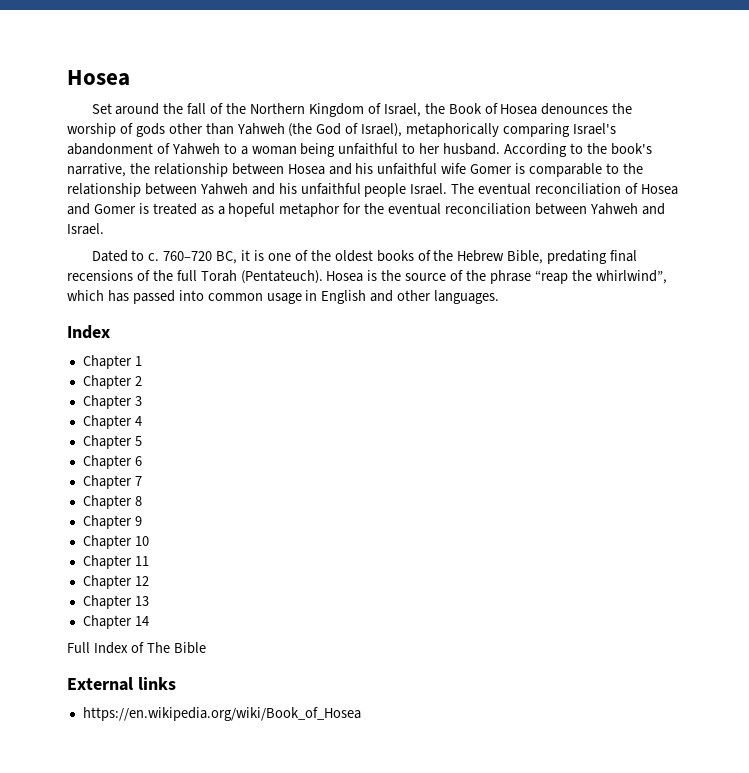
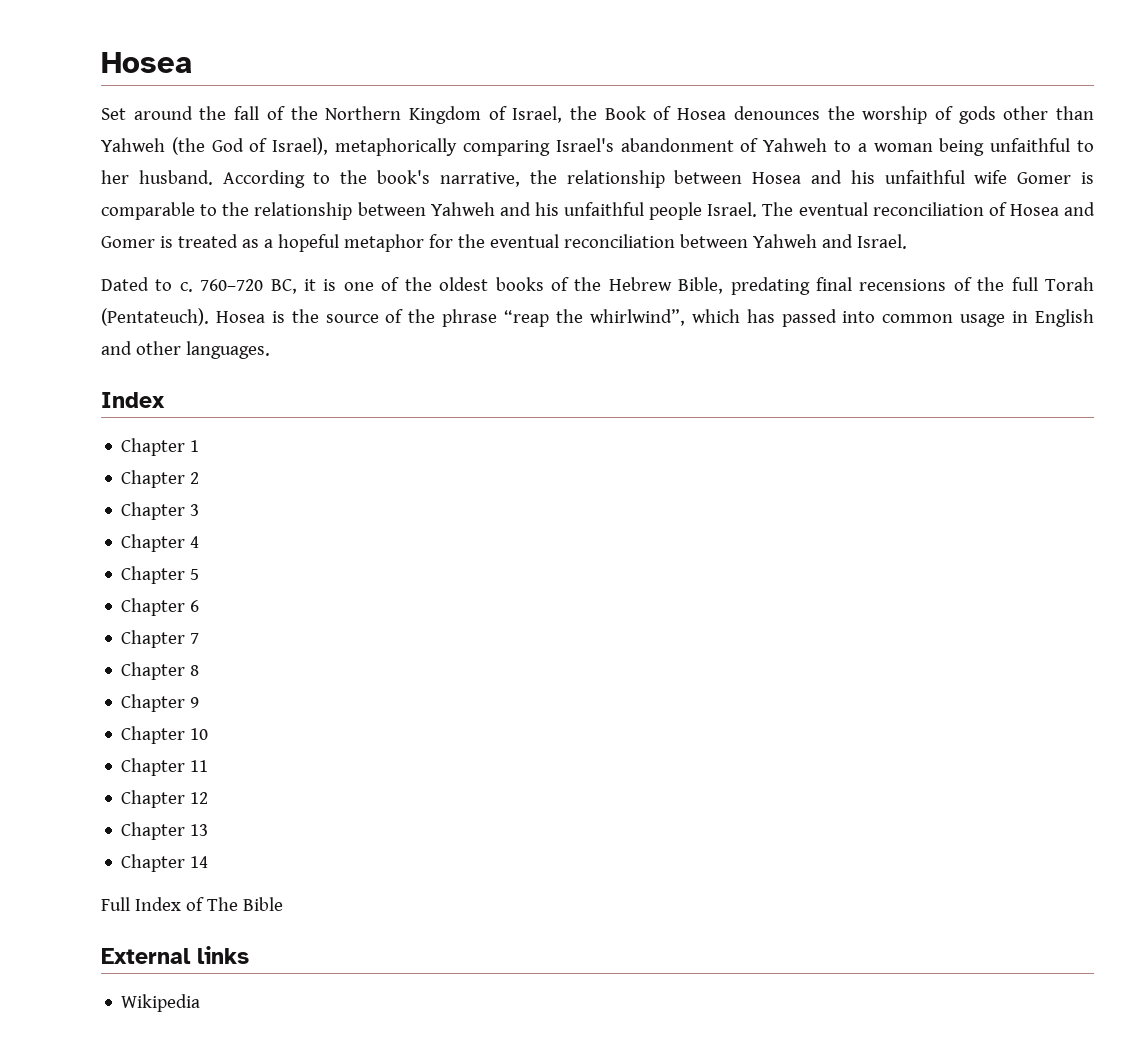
- https://en.wikipedia.org/wiki/Book_of_Hosea
+ Wikipedia

